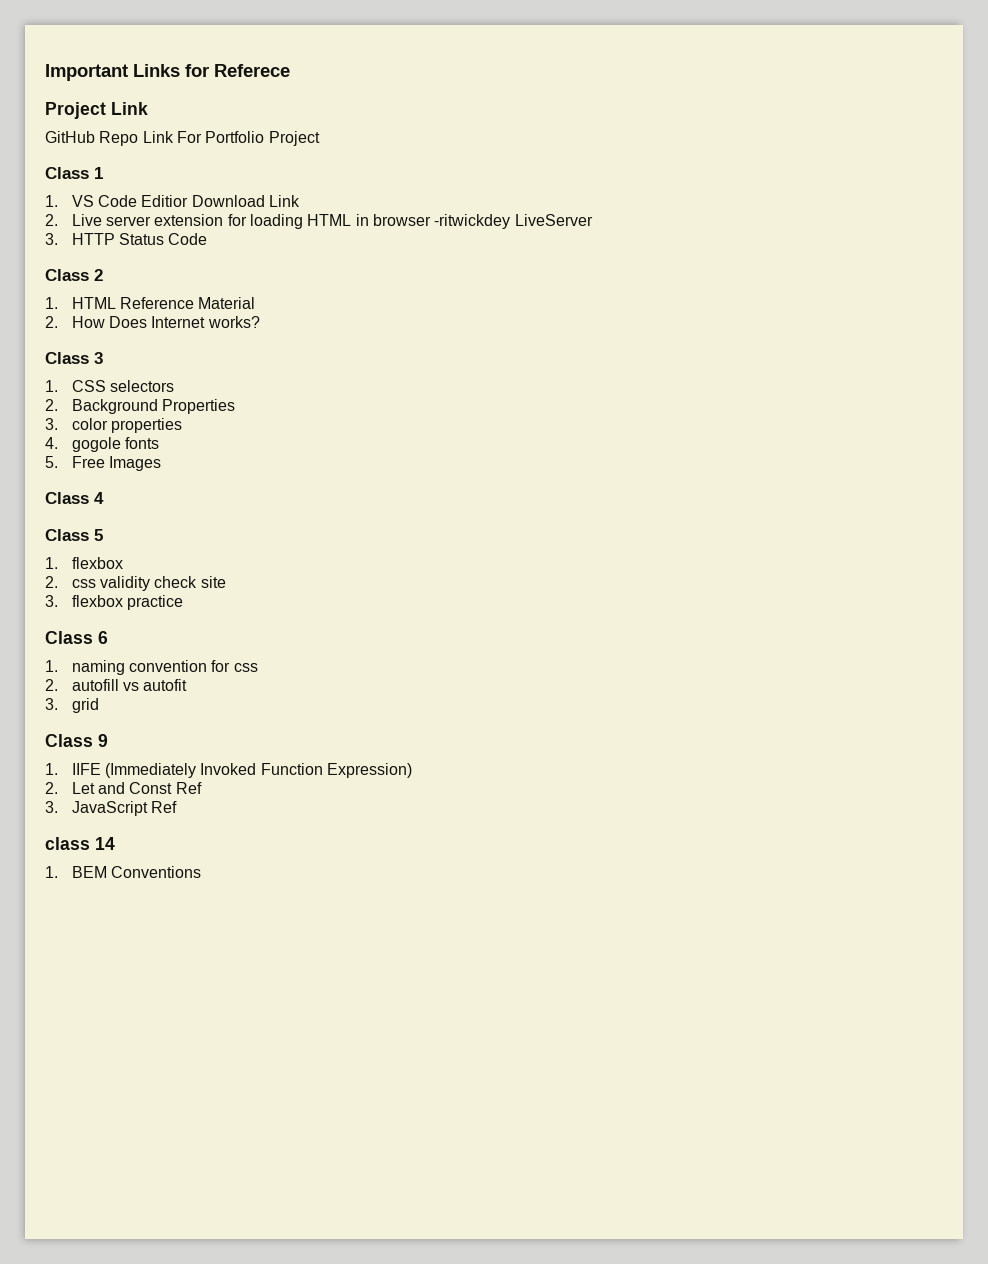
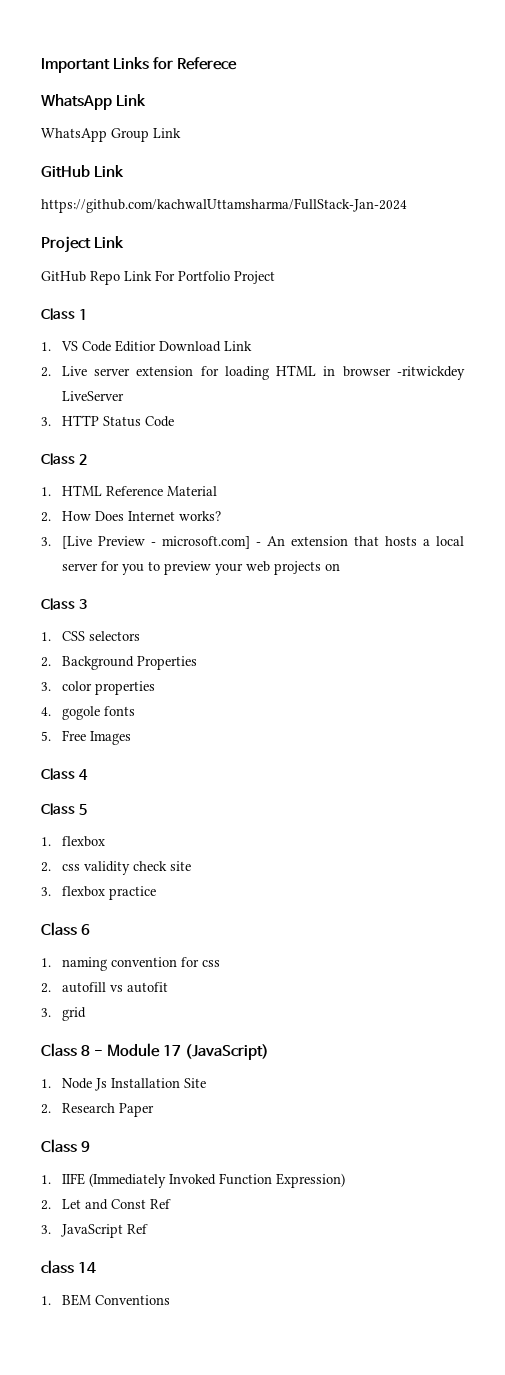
+ WhatsApp Link
+ WhatsApp Group Link
+ GitHub Link
+ https://github.com/kachwalUttamsharma/FullStack-Jan-2024
+ 3. [Live Preview - microsoft.com] - An extension that hosts a local server for you to preview your web projects on
+ Class 8 - Module 17 (JavaScript)
+ 1. Node Js Installation Site
+ 2. Research Paper

